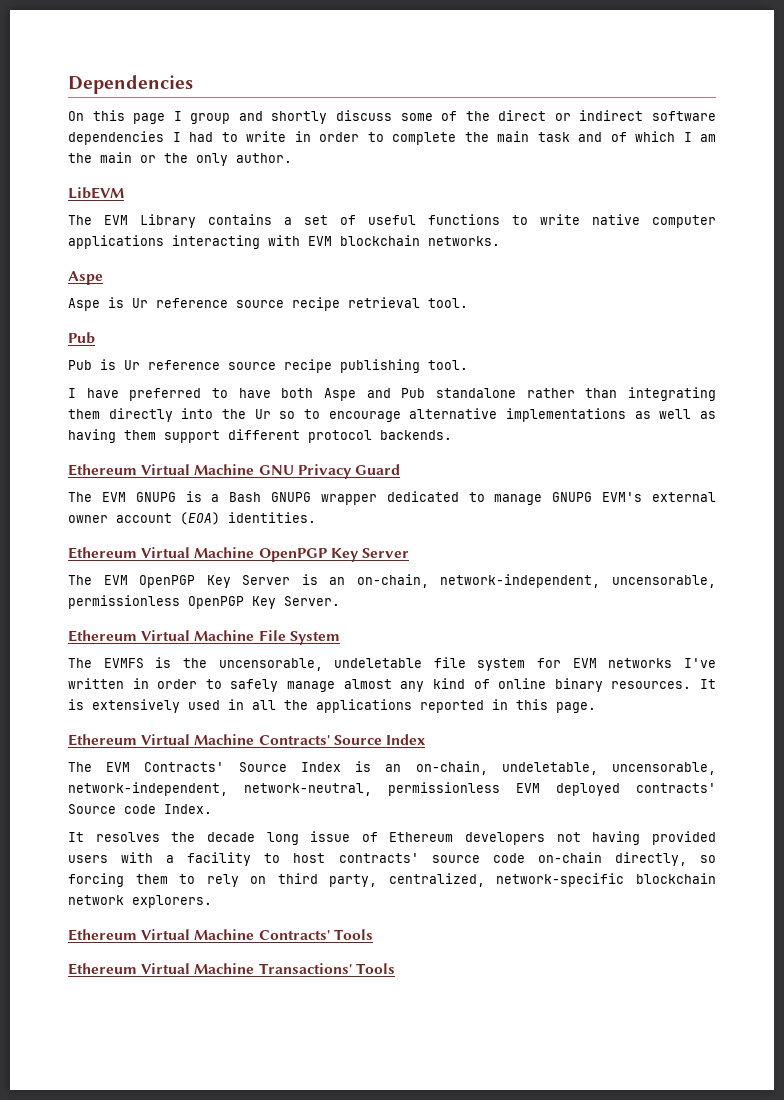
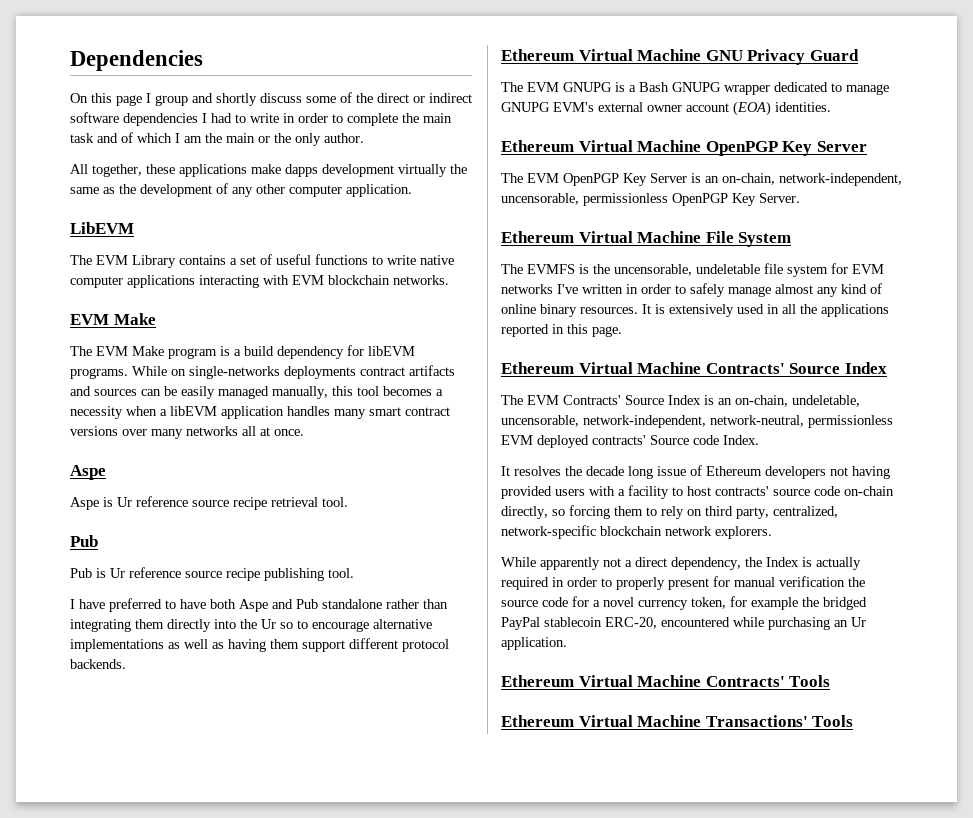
+ All together, these applications make dapps development virtually the same as the development of any other computer application.
  The EVM Library contains a set of useful functions to write native computer applications interacting with EVM blockchain networks.
+ EVM Make
+ The EVM Make program is a build dependency for libEVM programs. While on single-networks deployments contract artifacts and sources can be easily managed manually, this tool becomes a necessity when a libEVM application handles many smart contract versions over many networks all at once.
+ While apparently not a direct dependency, the Index is actually required in order to properly present for manual verification the source code for a novel currency token, for example the bridged PayPal stablecoin ERC-20, encountered while purchasing an Ur application.

